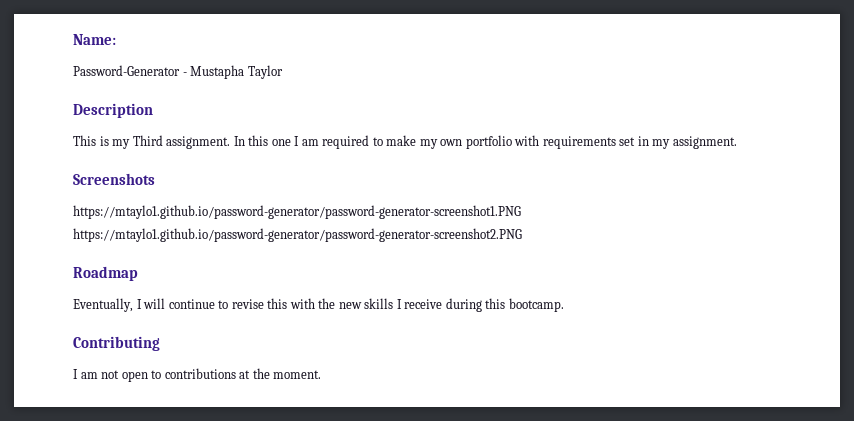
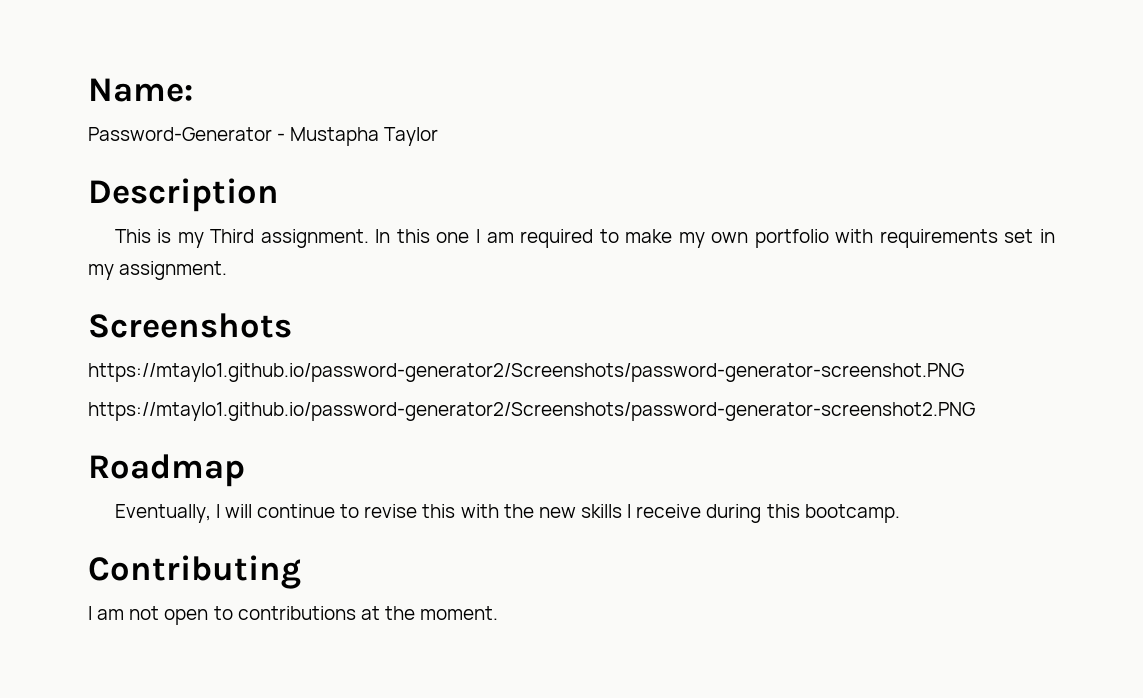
- https://mtaylo1.github.io/password-generator/password-generator-screenshot1.PNG https://mtaylo1.github.io/password-generator/password-generator-screenshot2.PNG
+ https://mtaylo1.github.io/password-generator2/Screenshots/password-generator-screenshot.PNG
+ https://mtaylo1.github.io/password-generator2/Screenshots/password-generator-screenshot2.PNG

